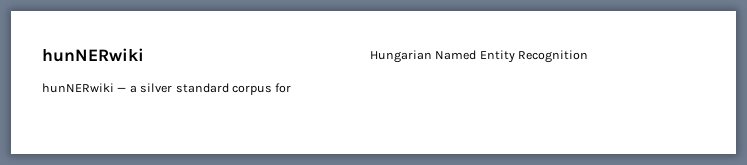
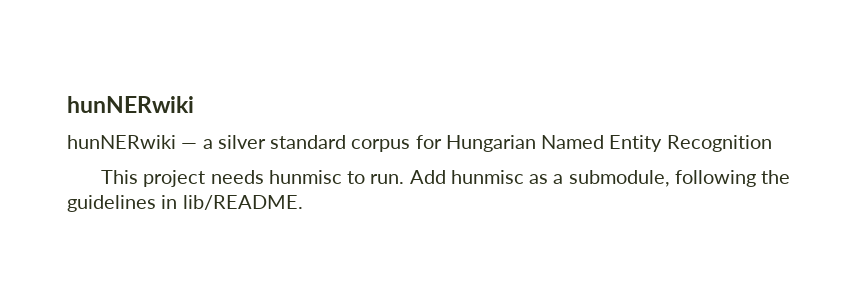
+ This project needs hunmisc to run. Add hunmisc as a submodule, following the guidelines in lib/README.

